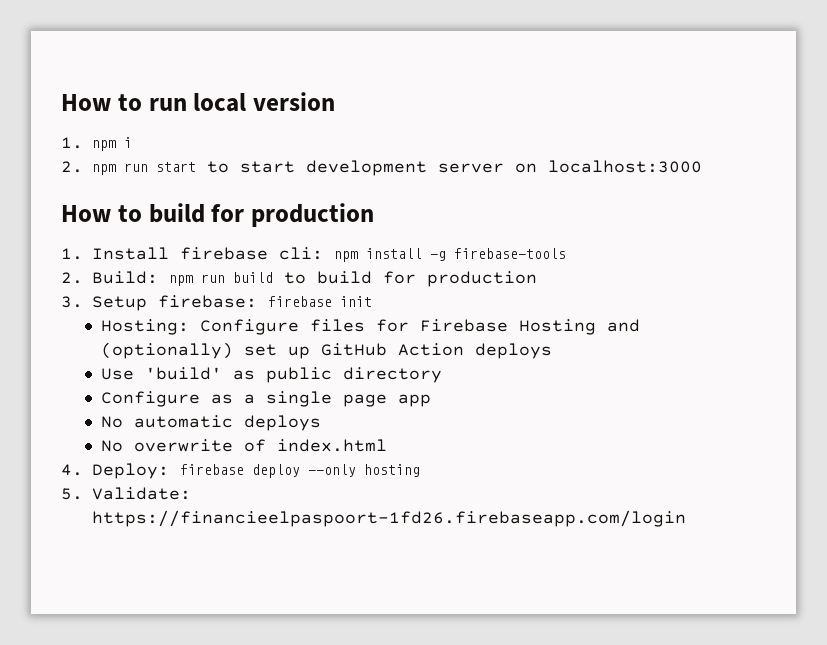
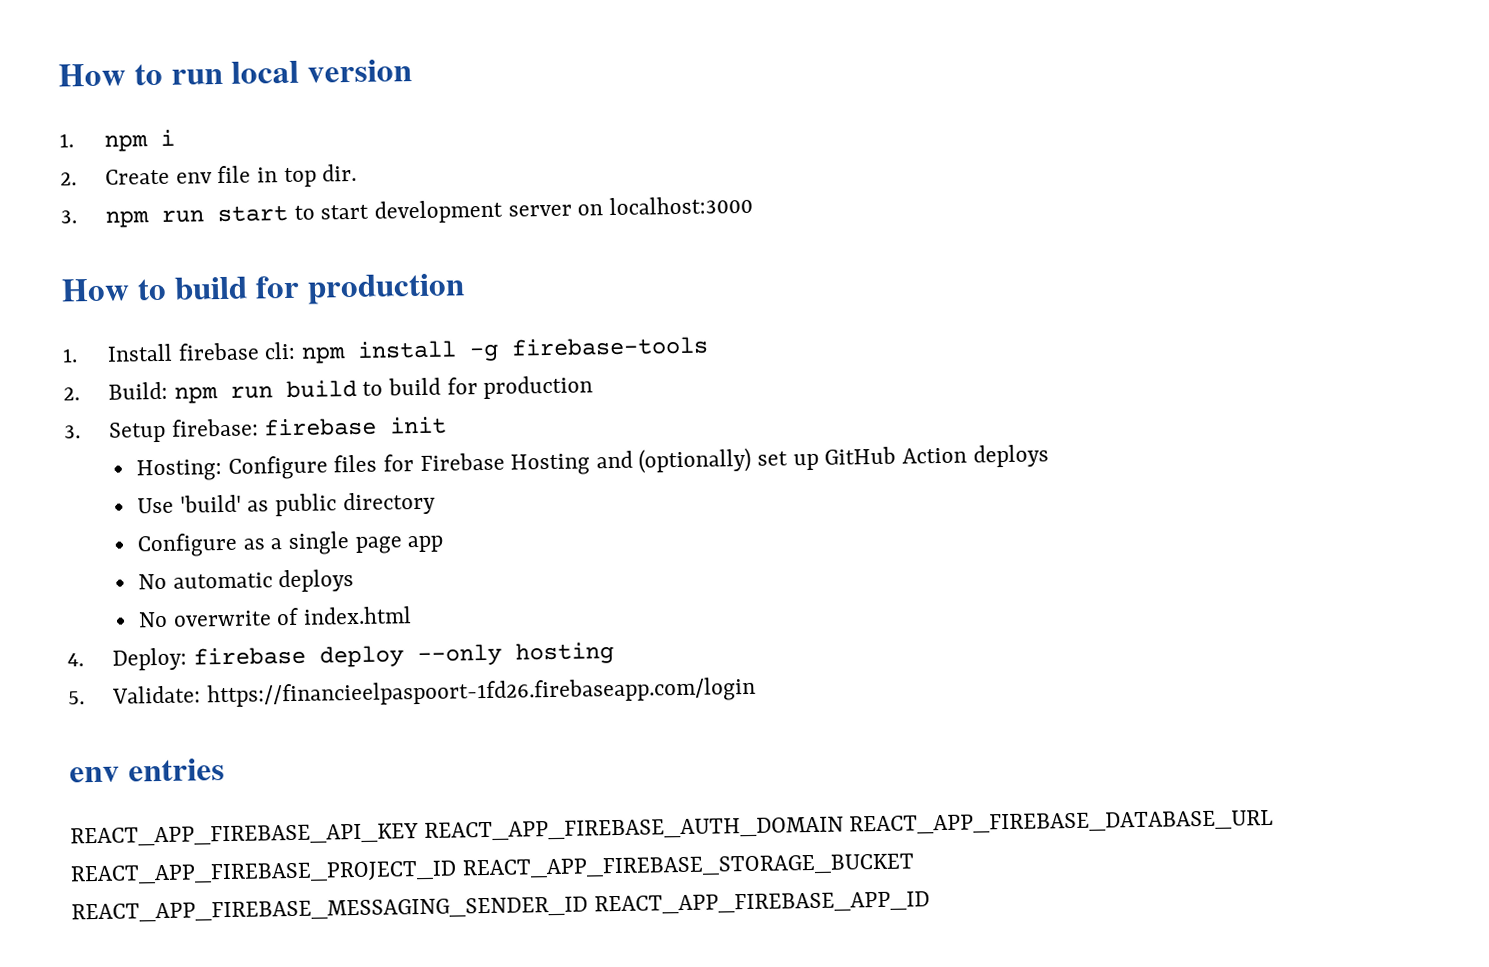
- 2. npm run start to start development server on localhost:3000
+ 2. Create env file in top dir.
+ 3. npm run start to start development server on localhost:3000
+ env entries
+ REACT_APP_FIREBASE_API_KEY REACT_APP_FIREBASE_AUTH_DOMAIN REACT_APP_FIREBASE_DATABASE_URL REACT_APP_FIREBASE_PROJECT_ID REACT_APP_FIREBASE_STORAGE_BUCKET REACT_APP_FIREBASE_MESSAGING_SENDER_ID REACT_APP_FIREBASE_APP_ID

